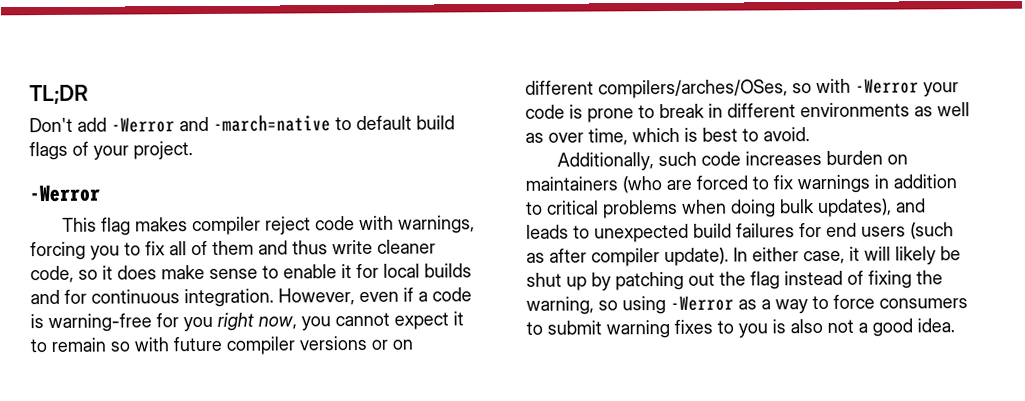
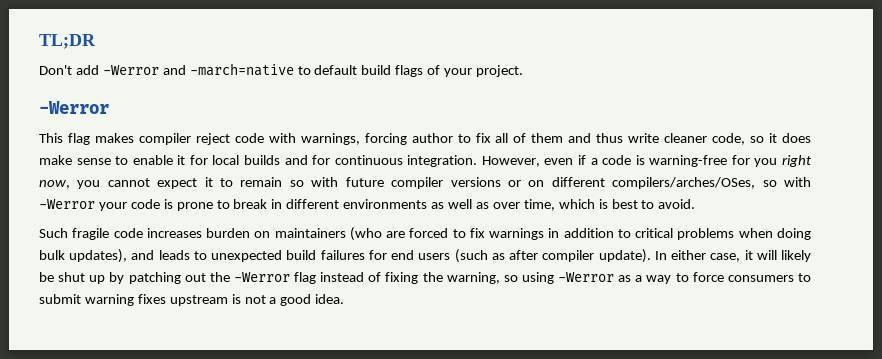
- This flag makes compiler reject code with warnings, forcing you to fix all of them and thus write cleaner code, so it does make sense to enable it for local builds and for continuous integration.
+ This flag makes compiler reject code with warnings, forcing author to fix all of them and thus write cleaner code, so it does make sense to enable it for local builds and for continuous integration.
- Additionally, such code increases burden on maintainers (who are forced to fix warnings in addition to critical problems when doing bulk updates), and leads to unexpected build failures for end users (such as after compiler update).
+ Such fragile code increases burden on maintainers (who are forced to fix warnings in addition to critical problems when doing bulk updates), and leads to unexpected build failures for end users (such as after compiler update).
- In either case, it will likely be shut up by patching out the flag instead of fixing the warning, so using -Werror as a way to force consumers to submit warning fixes to you is also not a good idea.
+ In either case, it will likely be shut up by patching out the -Werror flag instead of fixing the warning, so using -Werror as a way to force consumers to submit warning fixes upstream is not a good idea.

